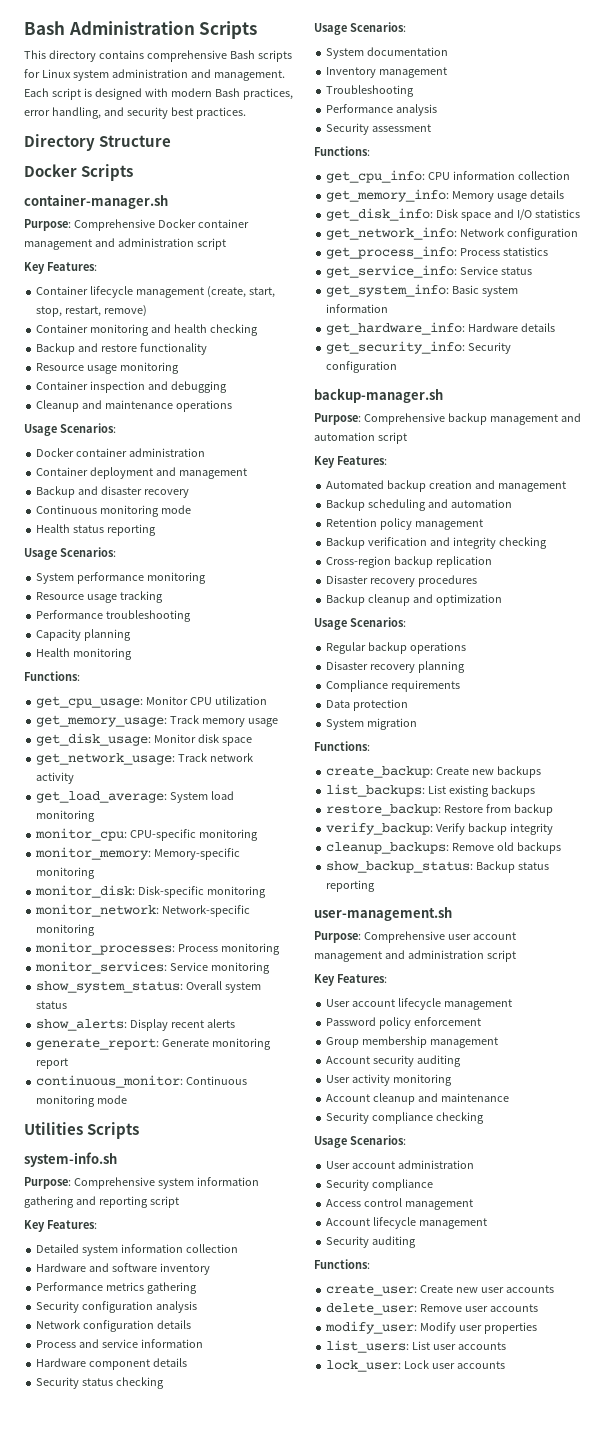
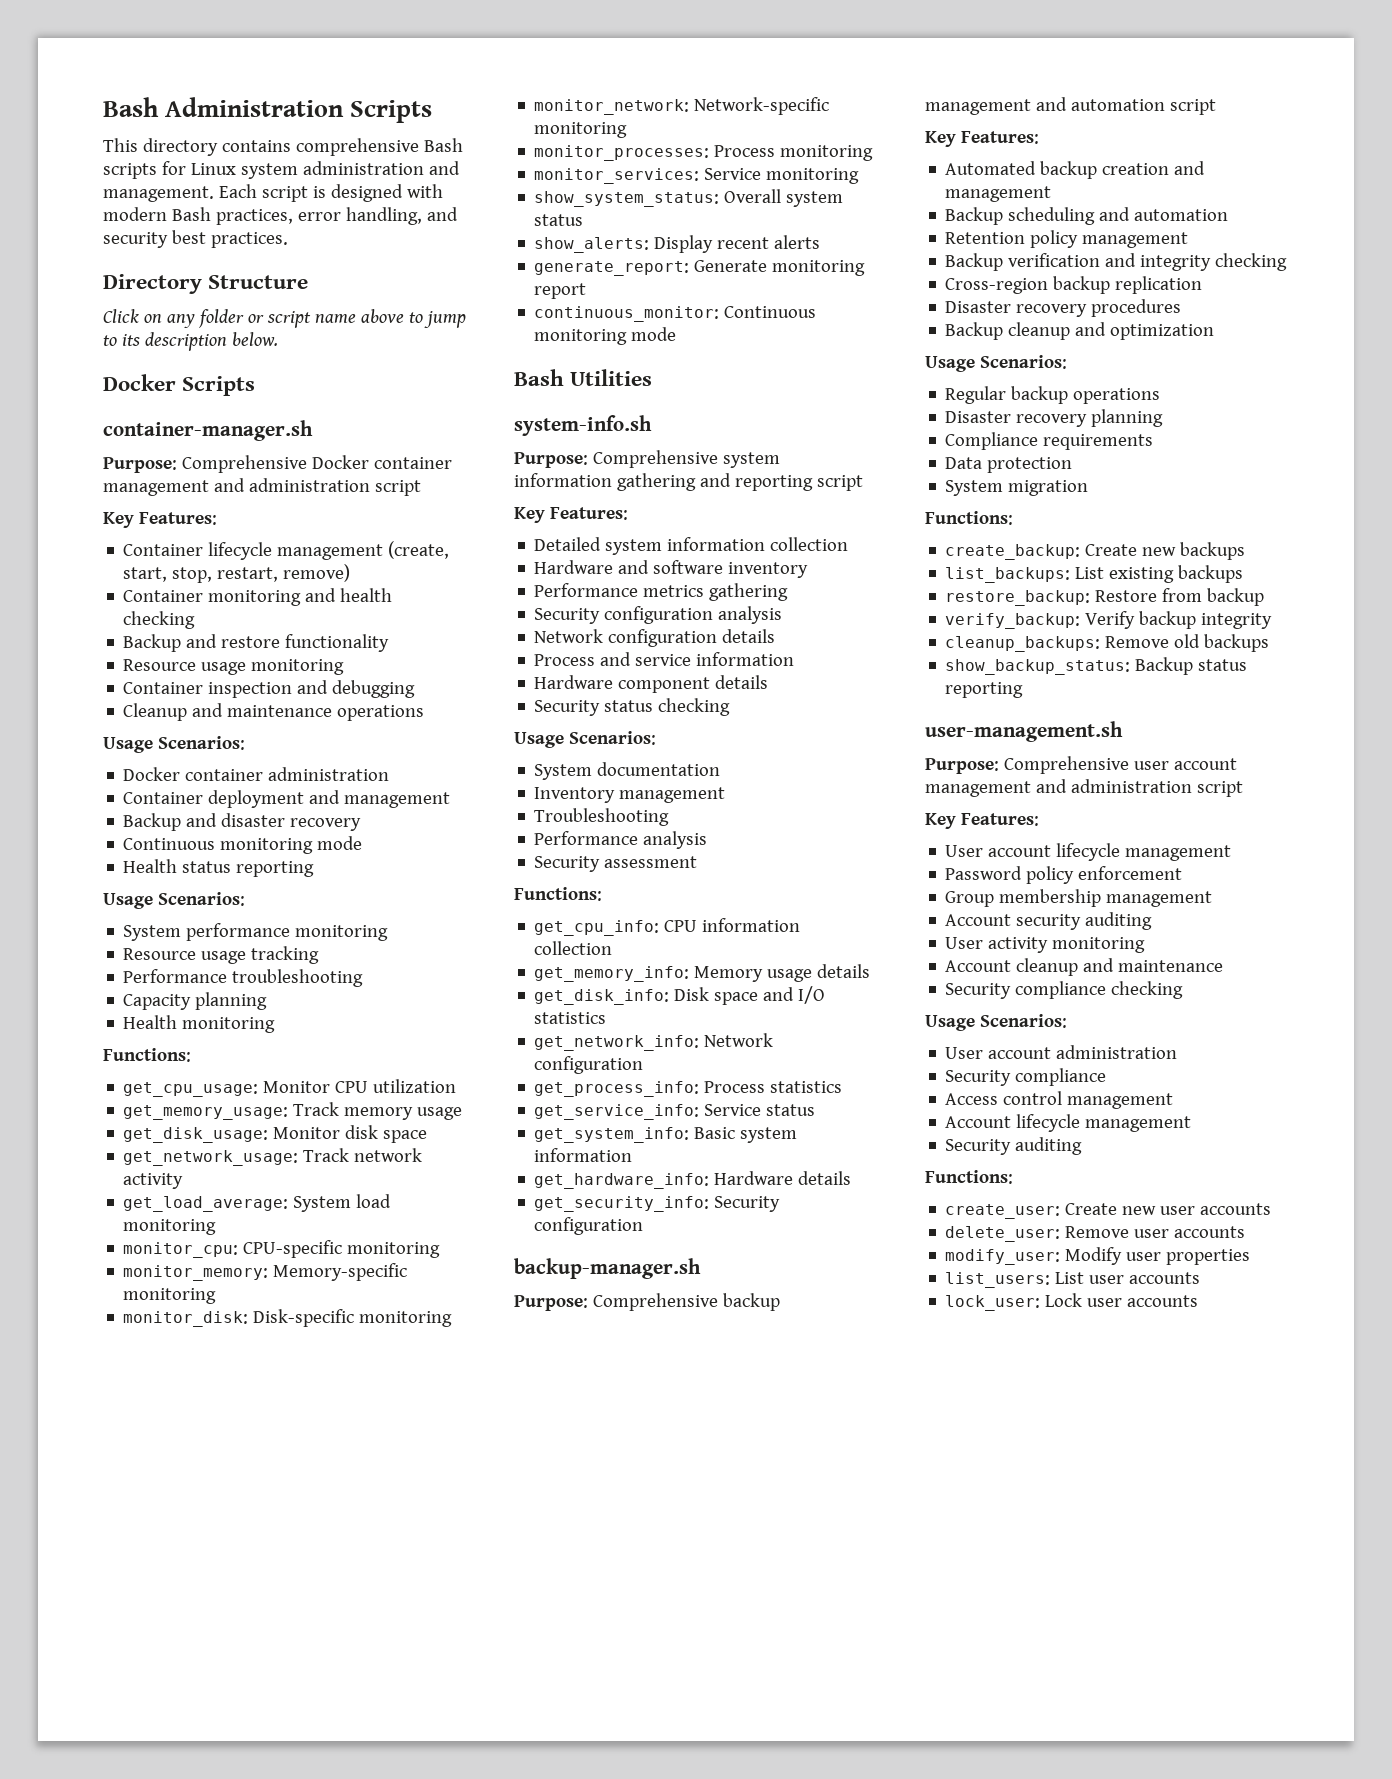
+ Click on any folder or script name above to jump to its description below.
- Utilities Scripts
+ Bash Utilities

